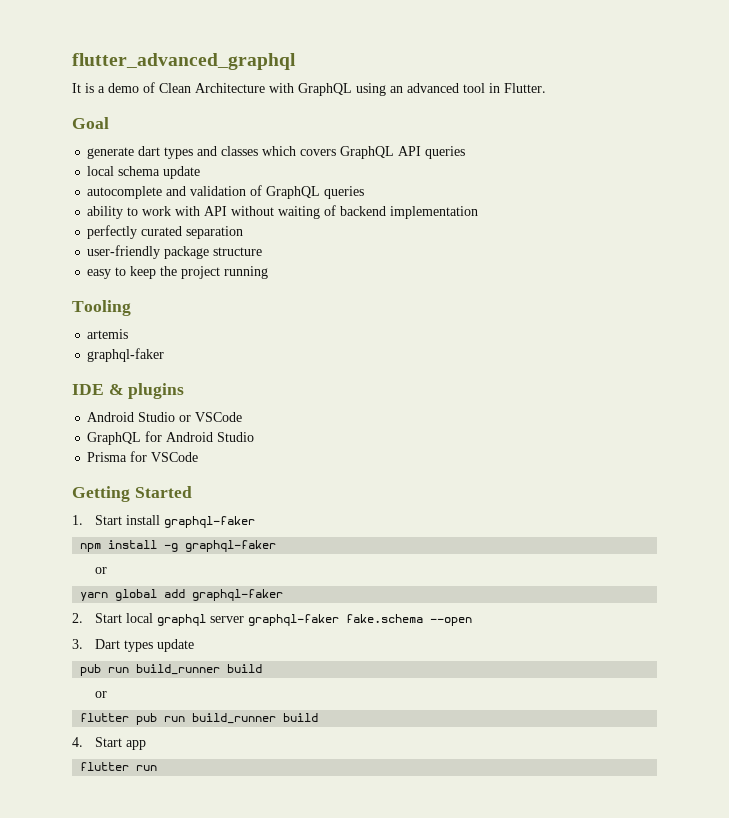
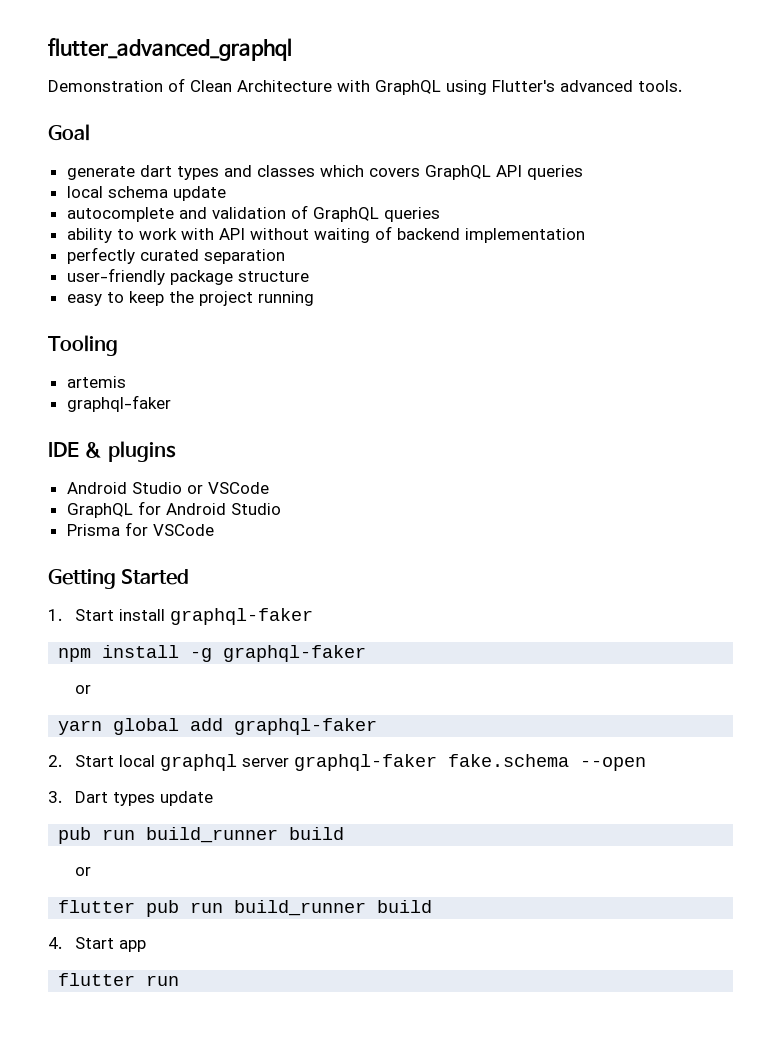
- It is a demo of Clean Architecture with GraphQL using an advanced tool in Flutter.
+ Demonstration of Clean Architecture with GraphQL using Flutter's advanced tools.

